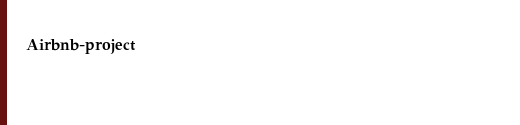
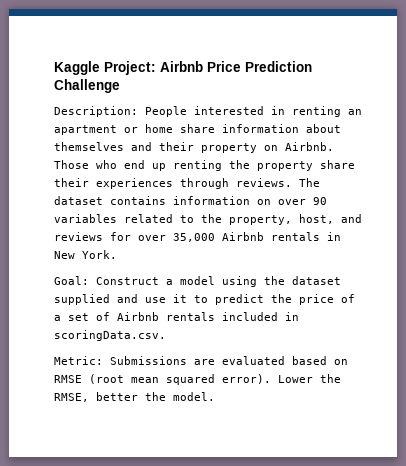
- Airbnb-project
+ Kaggle Project: Airbnb Price Prediction Challenge
+ Description: People interested in renting an apartment or home share information about themselves and their property on Airbnb. Those who end up renting the property share their experiences through reviews. The dataset contains information on over 90 variables related to the property, host, and reviews for over 35,000 Airbnb rentals in New York.
+ Goal: Construct a model using the dataset supplied and use it to predict the price of a set of Airbnb rentals included in scoringData.csv.
+ Metric: Submissions are evaluated based on RMSE (root mean squared error). Lower the RMSE, better the model.

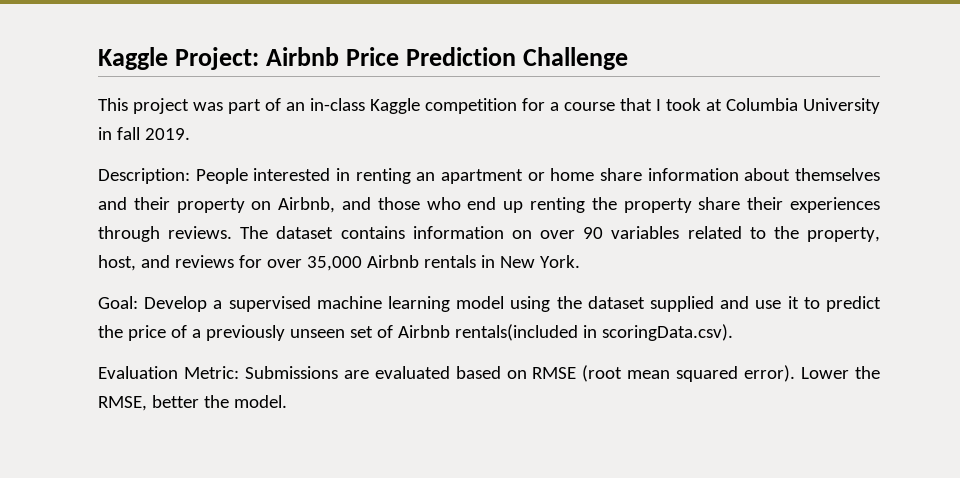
+ This project was part of an in-class Kaggle competition for a course that I took at Columbia University in fall 2019.
- Description: People interested in renting an apartment or home share information about themselves and their property on Airbnb. Those who end up renting the property share their experiences through reviews.
+ Description: People interested in renting an apartment or home share information about themselves and their property on Airbnb, and those who end up renting the property share their experiences through reviews.
- Goal: Construct a model using the dataset supplied and use it to predict the price of a set of Airbnb rentals included in scoringData.csv.
- Metric: Submissions are evaluated based on RMSE (root mean squared error).
+ Goal: Develop a supervised machine learning model using the dataset supplied and use it to predict the price of a previously unseen set of Airbnb rentals(included in scoringData.csv).
+ Evaluation Metric: Submissions are evaluated based on RMSE (root mean squared error).

